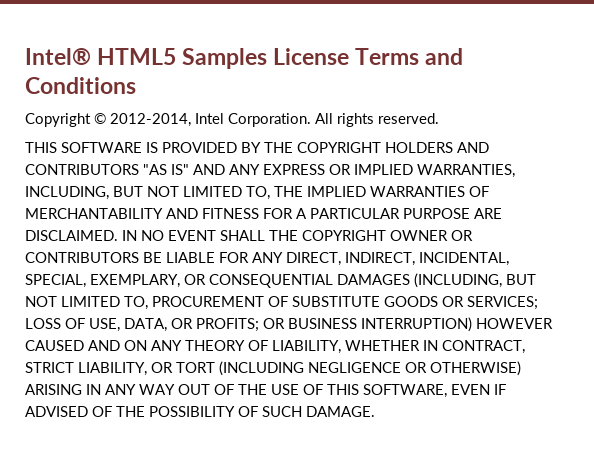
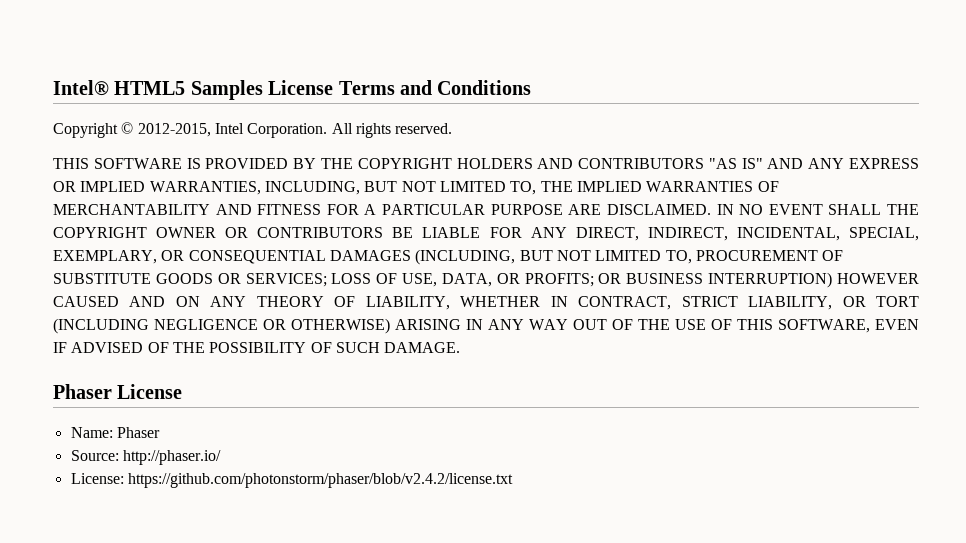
- Copyright © 2012-2014, Intel Corporation.
+ Copyright © 2012-2015, Intel Corporation.
+ Phaser License
+ Name: Phaser
+ Source: http://phaser.io/
+ License: https://github.com/photonstorm/phaser/blob/v2.4.2/license.txt

